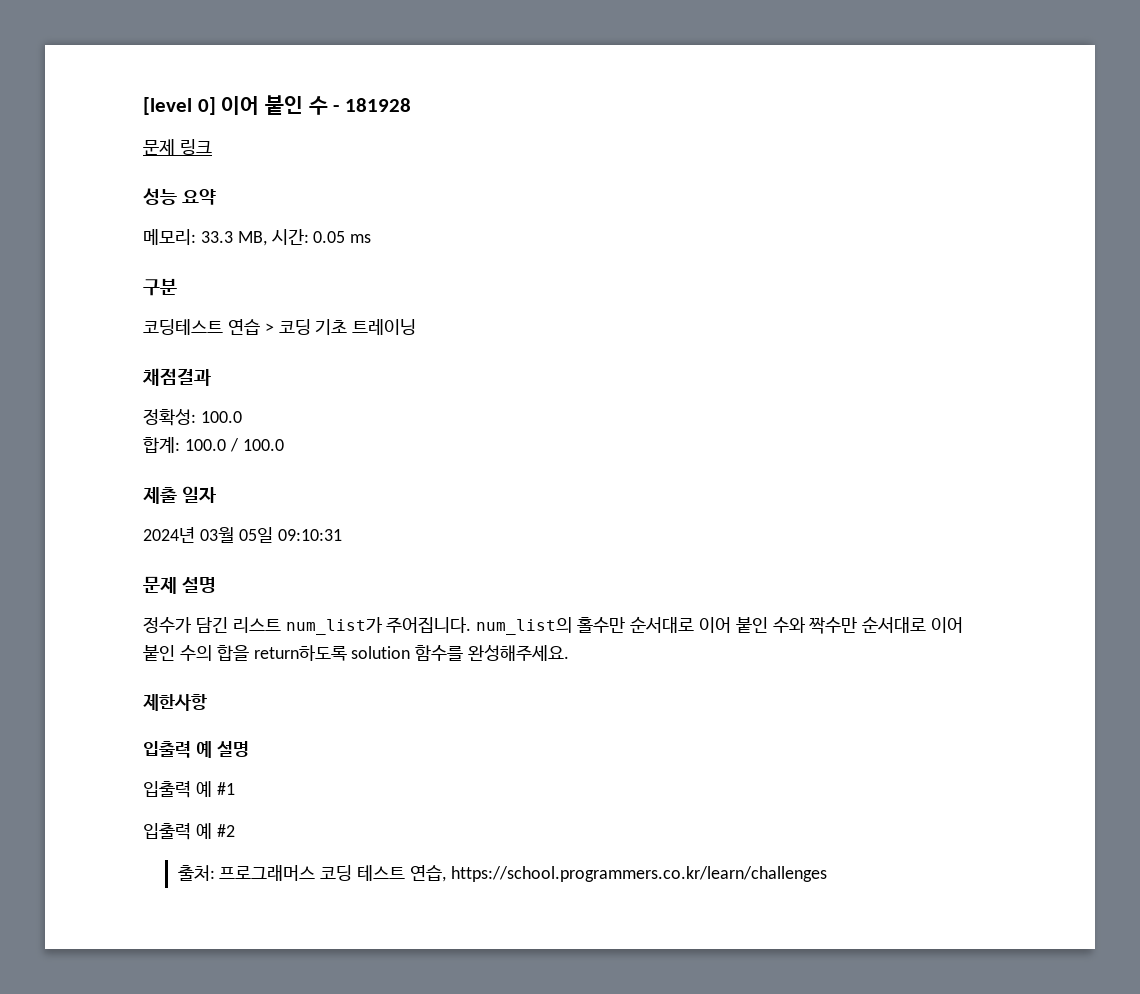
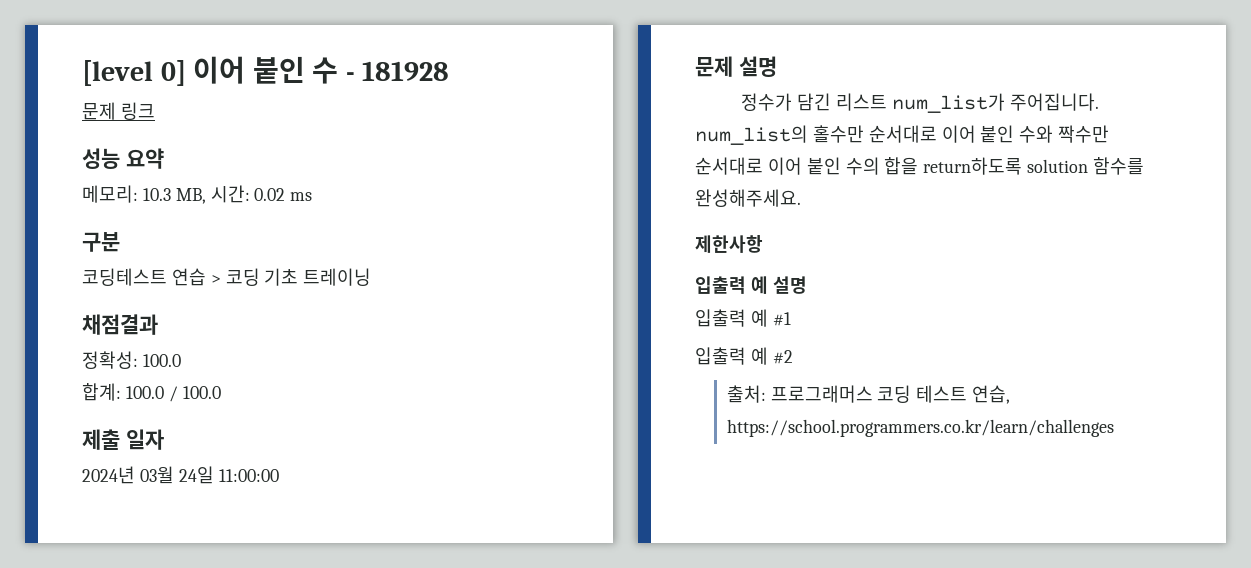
- 메모리: 33.3 MB, 시간: 0.05 ms
+ 메모리: 10.3 MB, 시간: 0.02 ms
- 2024년 03월 05일 09:10:31
+ 2024년 03월 24일 11:00:00

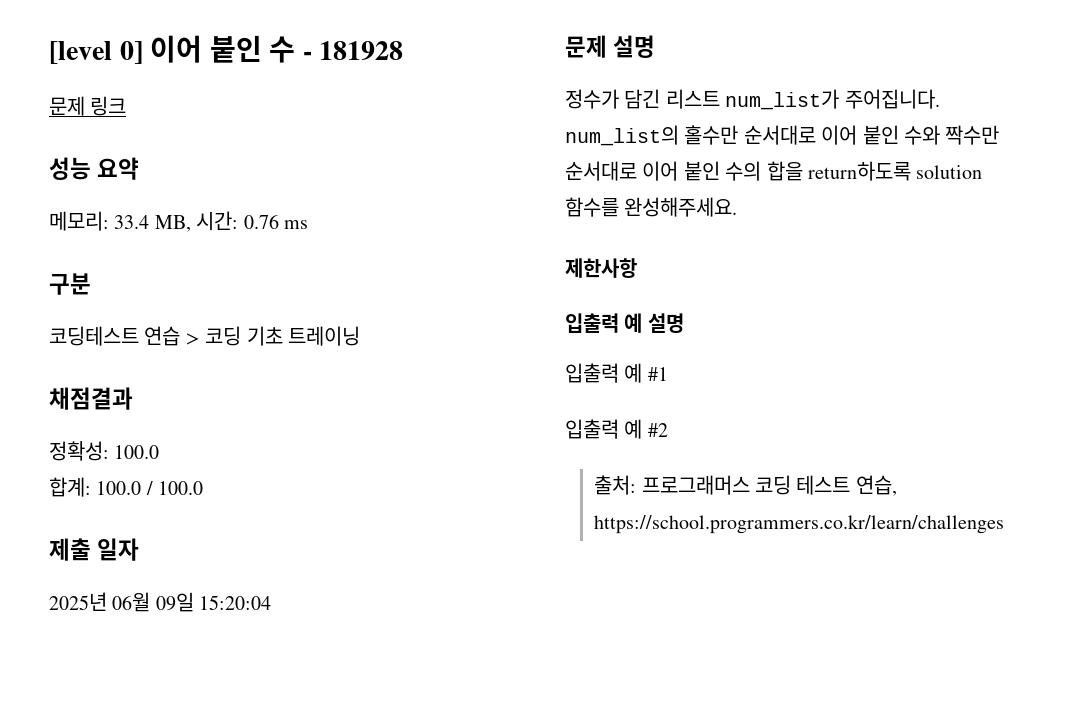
- 메모리: 10.3 MB, 시간: 0.02 ms
+ 메모리: 33.4 MB, 시간: 0.76 ms
- 2024년 03월 24일 11:00:00
+ 2025년 06월 09일 15:20:04

